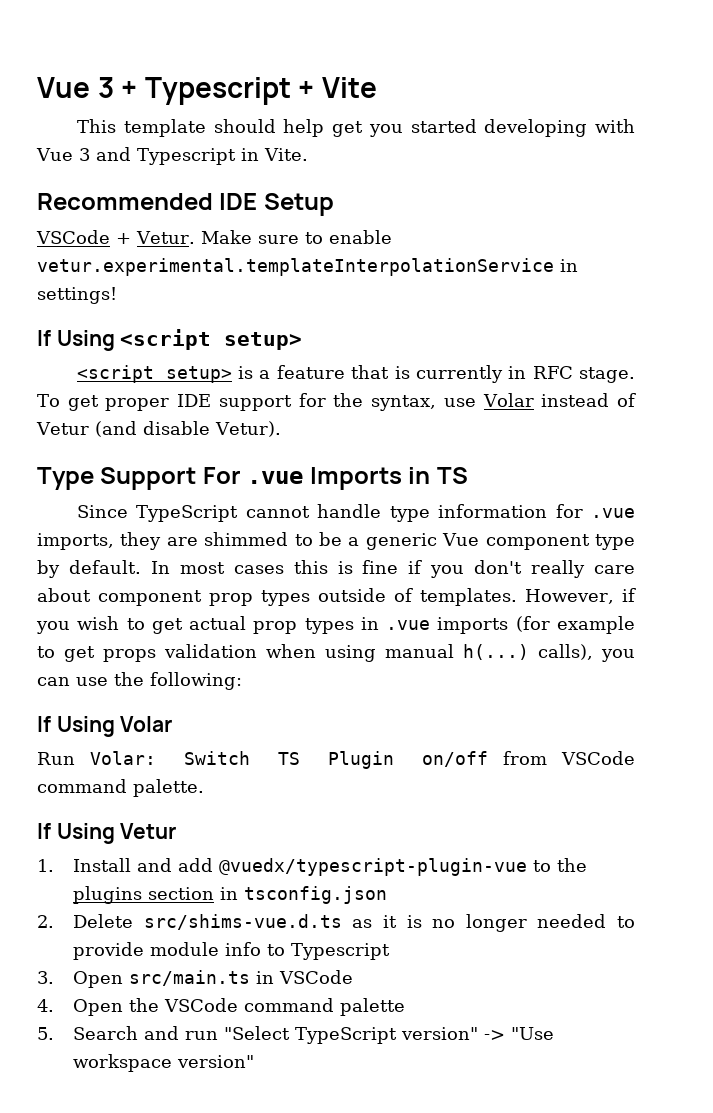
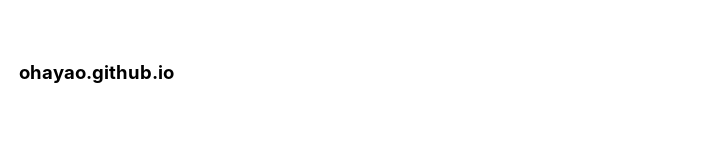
- Vue 3 + Typescript + Vite
- This template should help get you started developing with Vue 3 and Typescript in Vite.
- Recommended IDE Setup
- VSCode + Vetur. Make sure to enable vetur.experimental.templateInterpolationService in settings!
- If Using <script setup>
- <script setup> is a feature that is currently in RFC stage. To get proper IDE support for the syntax, use Volar instead of Vetur (and disable Vetur).
- Type Support For .vue Imports in TS
- Since TypeScript cannot handle type information for .vue imports, they are shimmed to be a generic Vue component type by default. In most cases this is fine if you don't really care about component prop types outside of templates. However, if you wish to get actual prop types in .vue imports (for example to get props validation when using manual h(...) calls), you can use the following:
- If Using Volar
- Run Volar: Switch TS Plugin on/off from VSCode command palette.
- If Using Vetur
- 1. Install and add @vuedx/typescript-plugin-vue to the plugins section in tsconfig.json
- 2. Delete src/shims-vue.d.ts as it is no longer needed to provide module info to Typescript
- 3. Open src/main.ts in VSCode
- 4. Open the VSCode command palette
- 5. Search and run "Select TypeScript version" -> "Use workspace version"
+ ohayao.github.io

